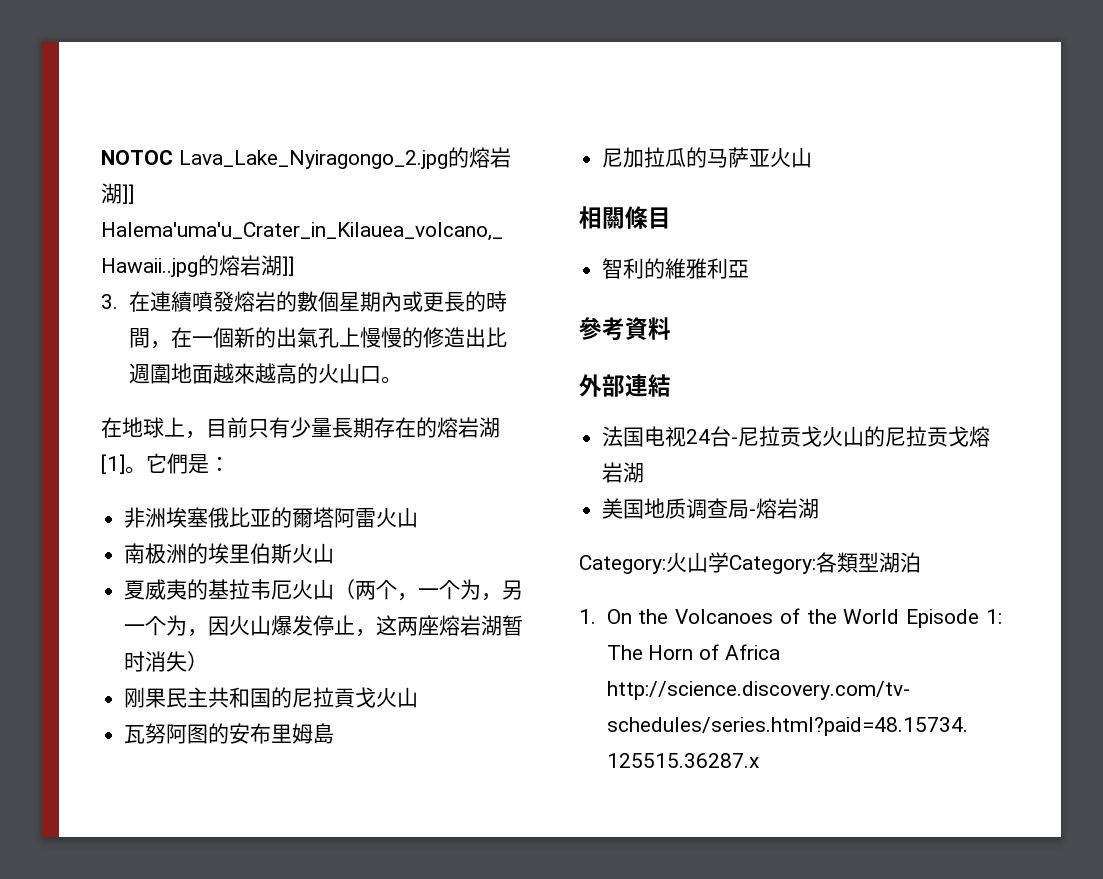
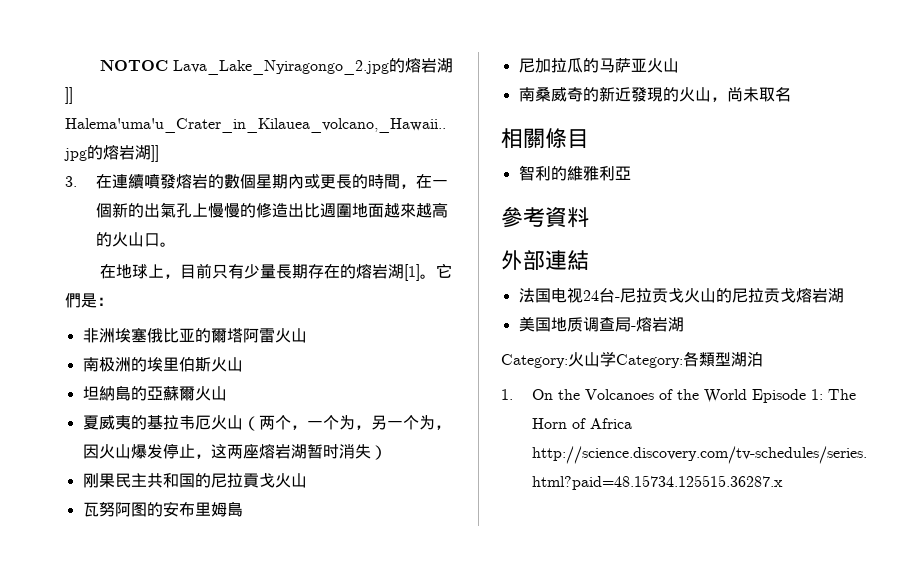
+ 坦納島的亞蘇爾火山
+ 南桑威奇的新近發現的火山，尚未取名

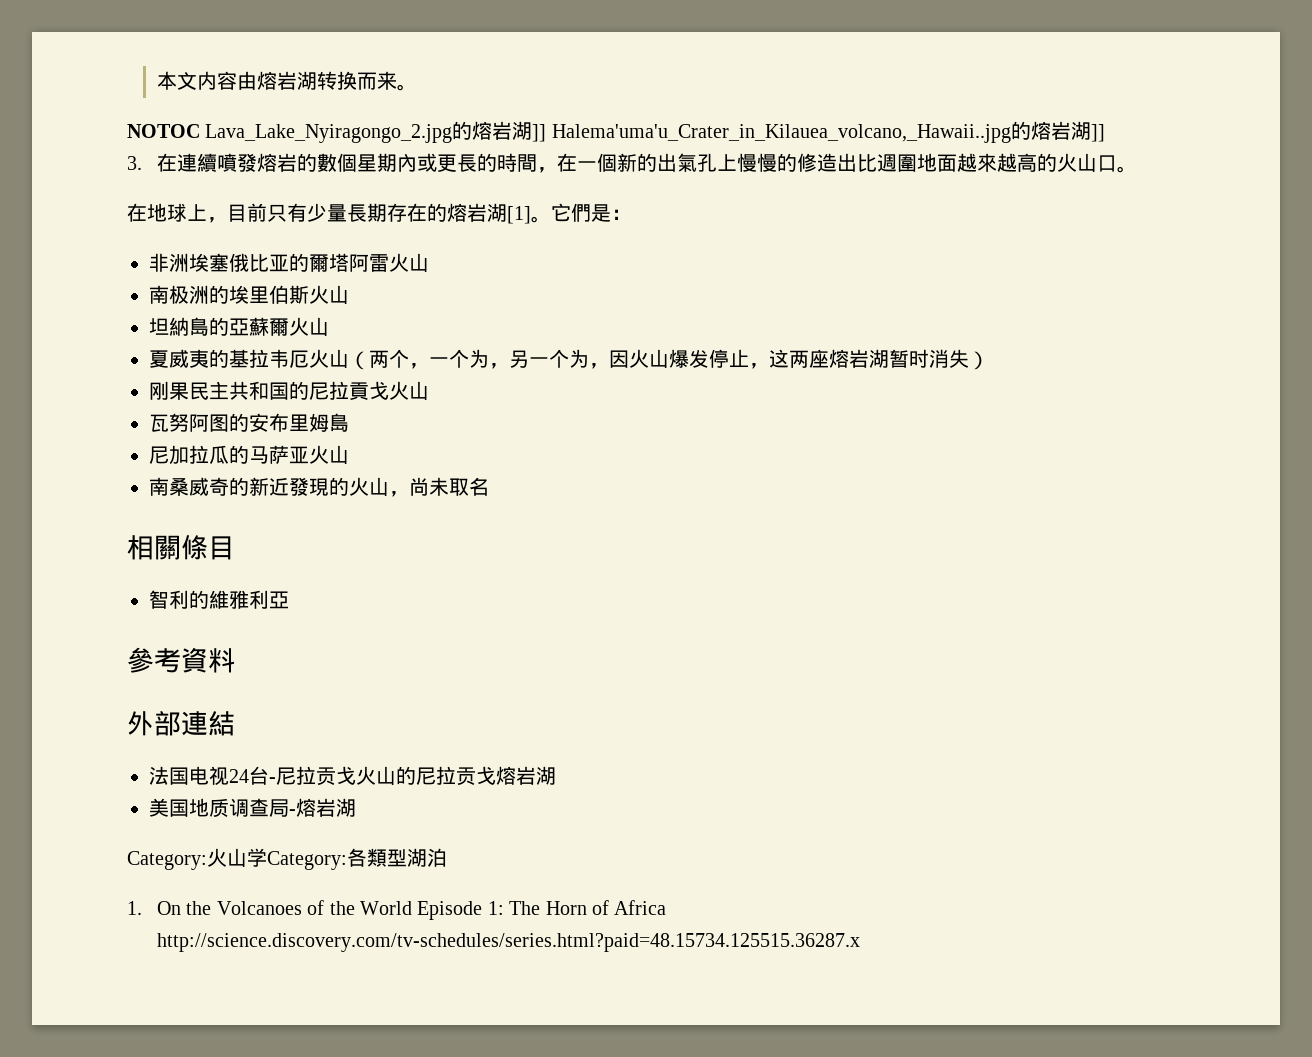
+ 本文内容由熔岩湖转换而来。

